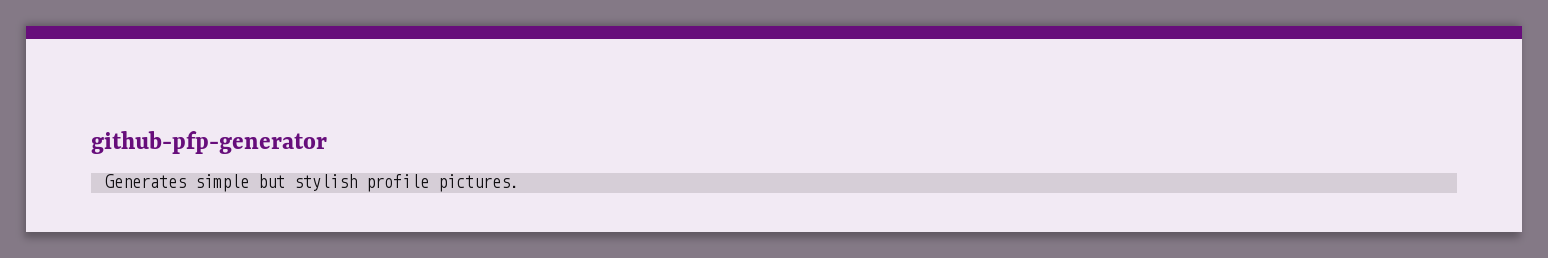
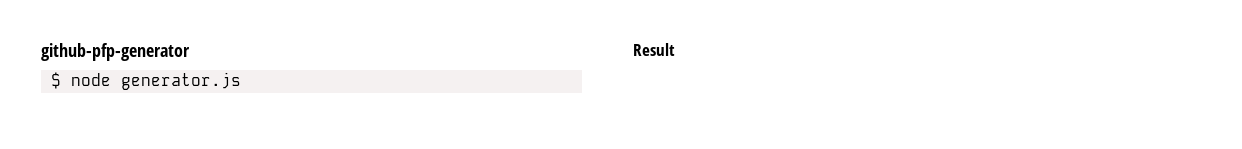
- Generates simple but stylish profile pictures.
+ $ node generator.js
+ Result

